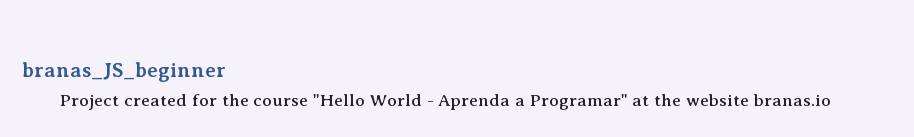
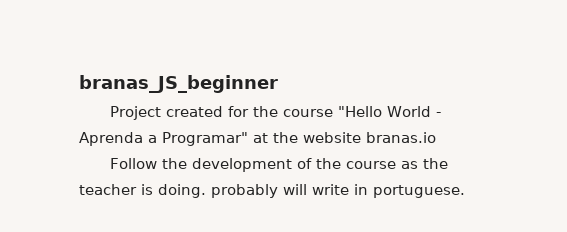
+ Follow the development of the course as the teacher is doing. probably will write in portuguese.

